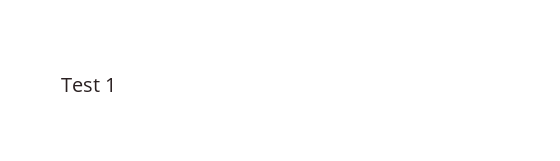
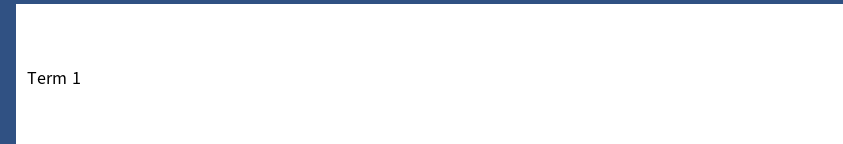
- Test 1
+ Term 1

